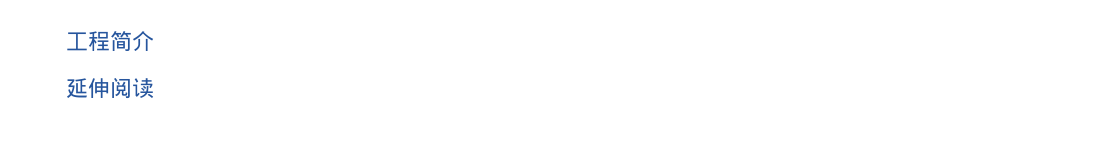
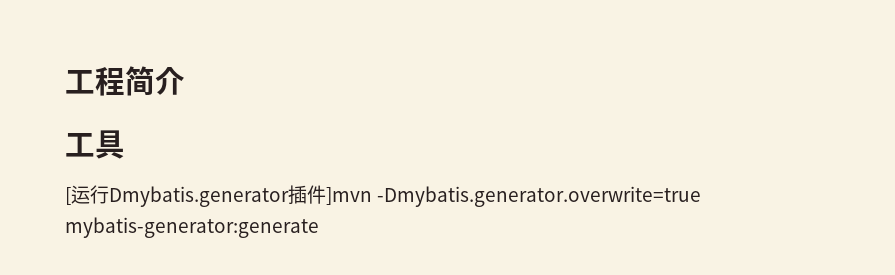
- 延伸阅读
+ 工具
+ [运行Dmybatis.generator插件]mvn -Dmybatis.generator.overwrite=true mybatis-generator:generate

